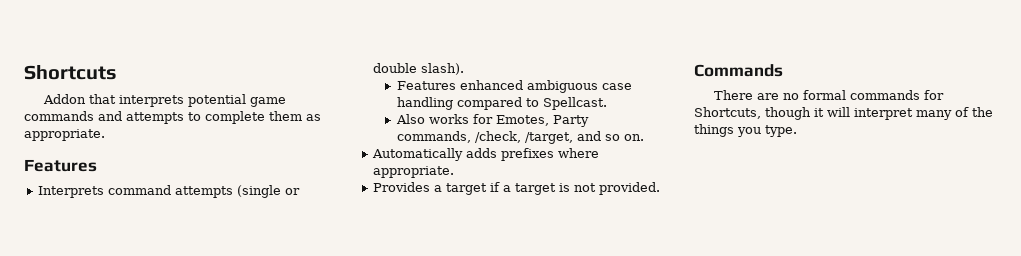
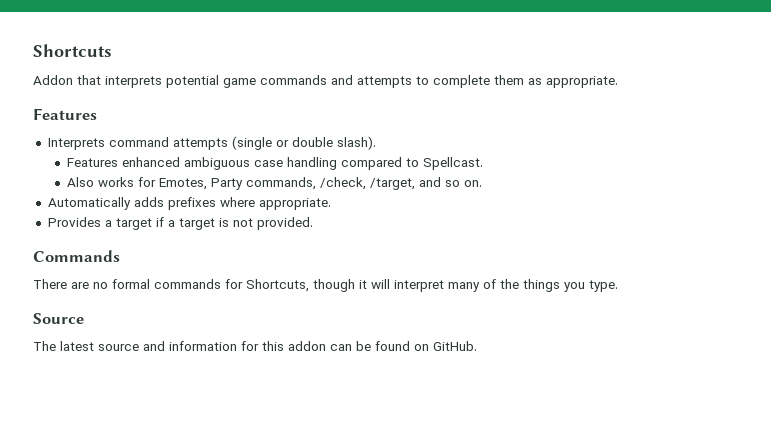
+ Source
+ The latest source and information for this addon can be found on GitHub.

